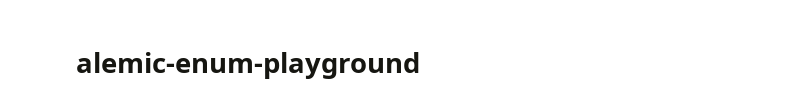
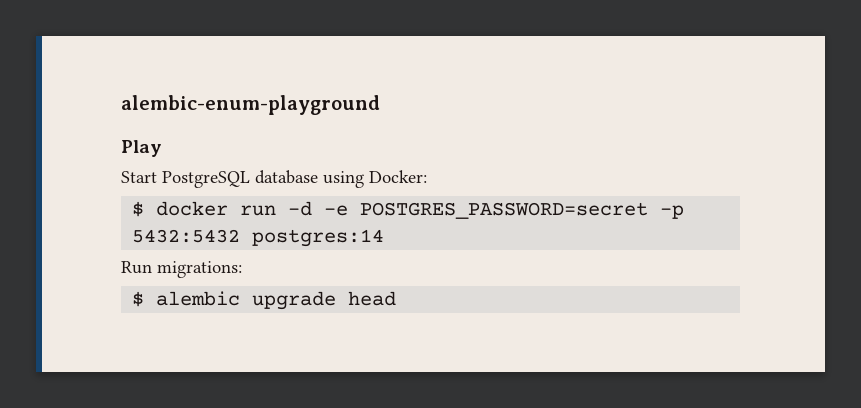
- alemic-enum-playground
+ alembic-enum-playground
+ Play
+ Start PostgreSQL database using Docker:
+ $ docker run -d -e POSTGRES_PASSWORD=secret -p 5432:5432 postgres:14
+ Run migrations:
+ $ alembic upgrade head

